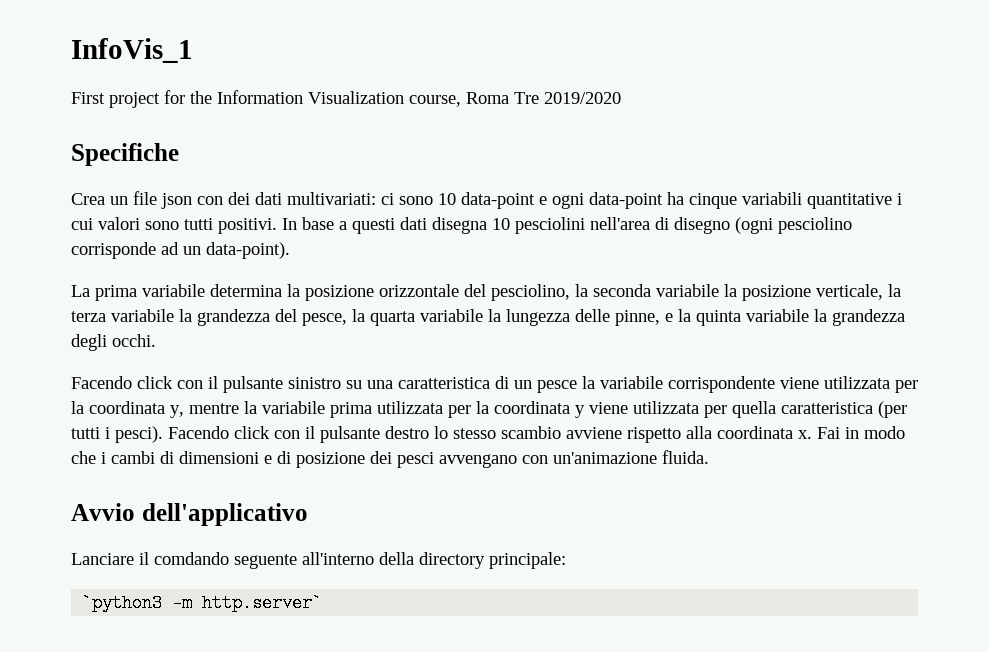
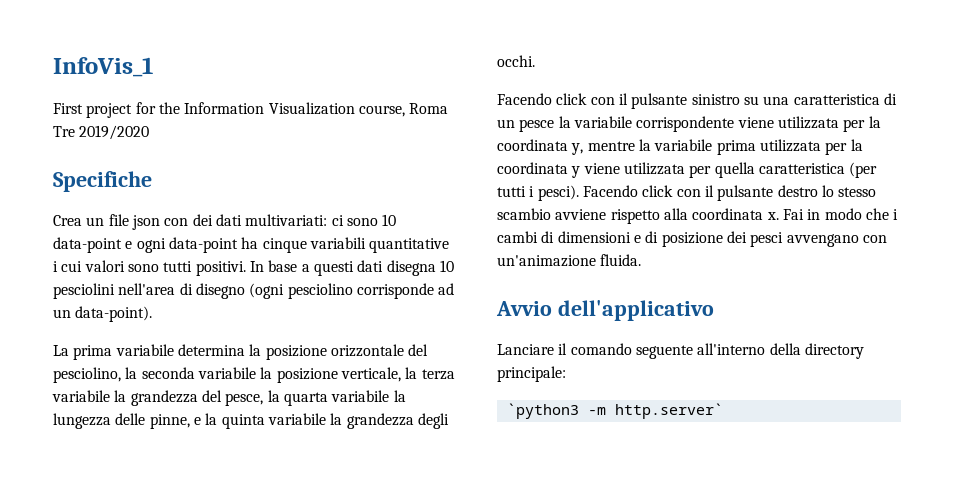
- Lanciare il comdando seguente all'interno della directory principale:
+ Lanciare il comando seguente all'interno della directory principale:

